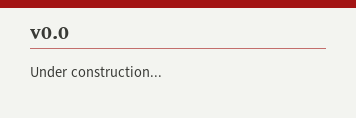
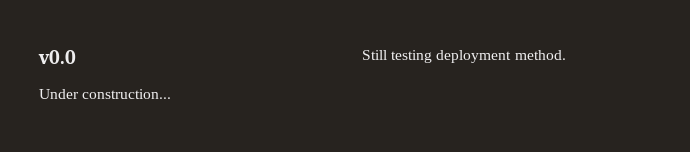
+ Still testing deployment method.

